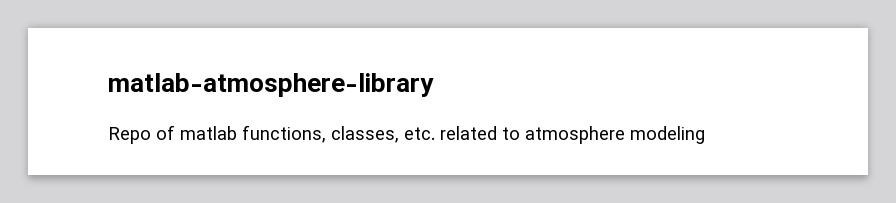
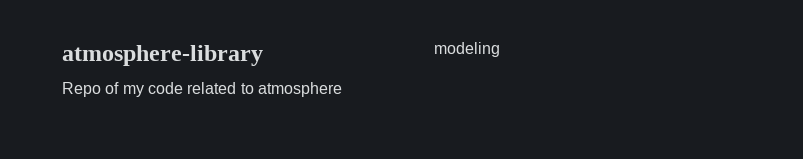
- matlab-atmosphere-library
+ atmosphere-library
- Repo of matlab functions, classes, etc. related to atmosphere modeling
+ Repo of my code related to atmosphere modeling

